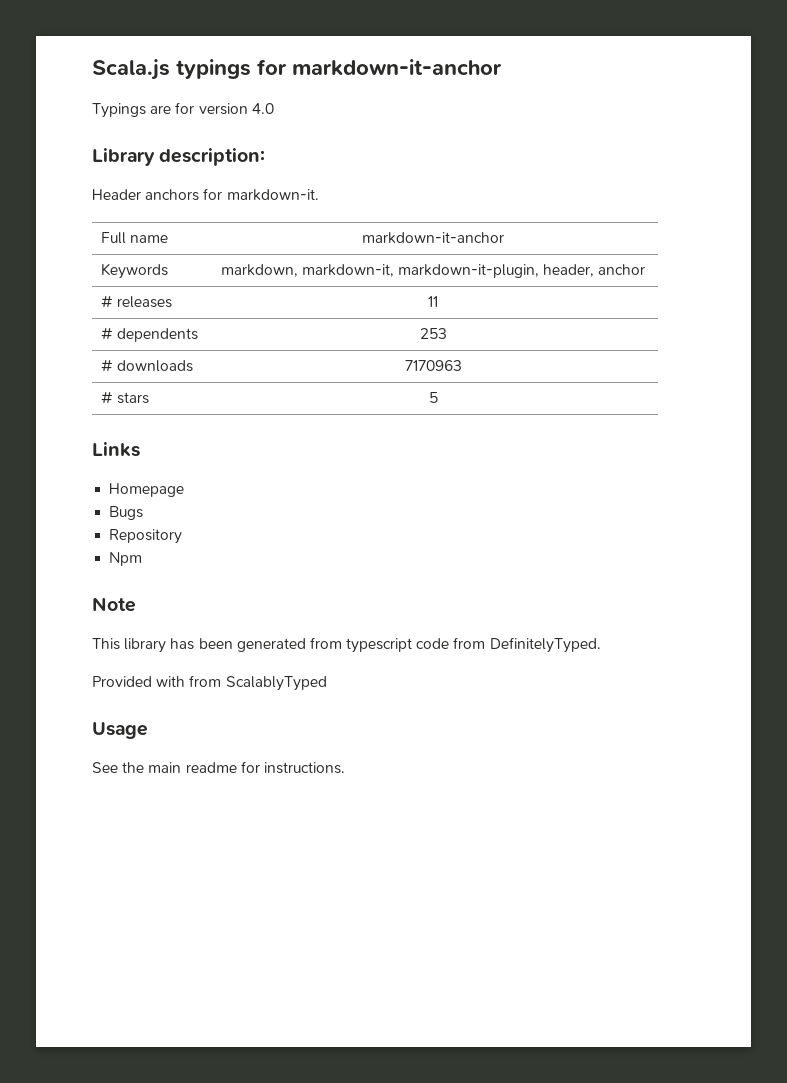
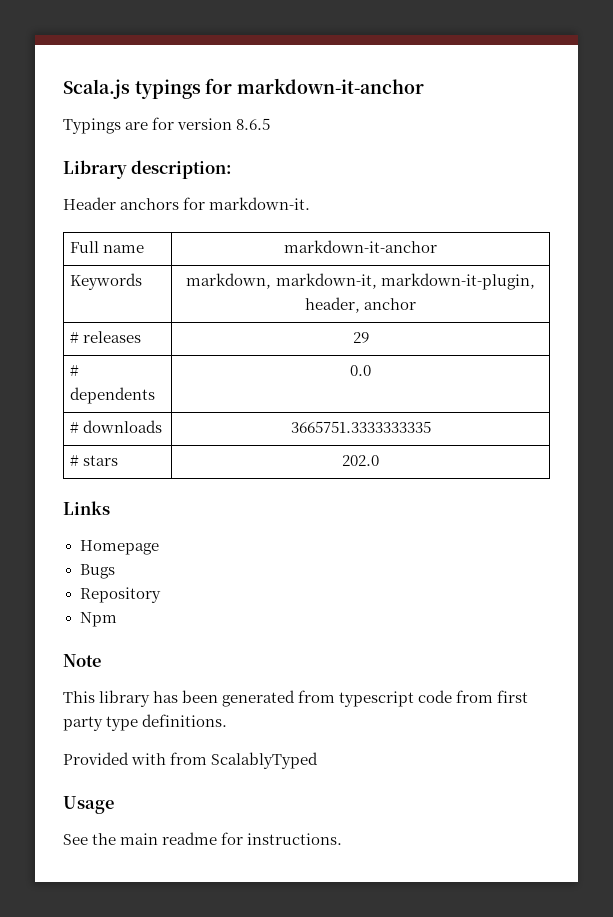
- Typings are for version 4.0
+ Typings are for version 8.6.5
- # releases | 11
+ # releases | 29
- # dependents | 253
+ # dependents | 0.0
- # downloads | 7170963
+ # downloads | 3665751.3333333335
- # stars | 5
+ # stars | 202.0
- This library has been generated from typescript code from DefinitelyTyped.
+ This library has been generated from typescript code from first party type definitions.

